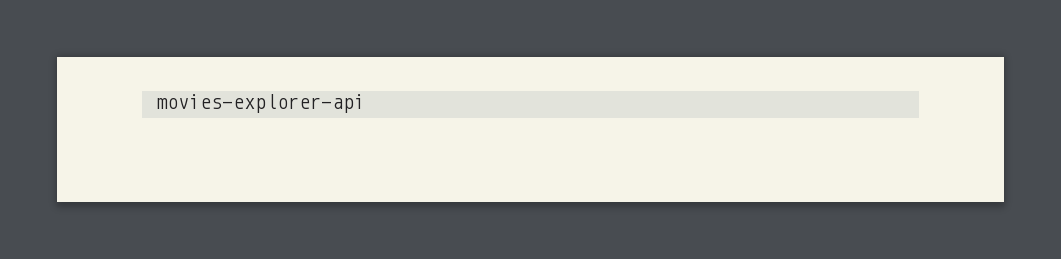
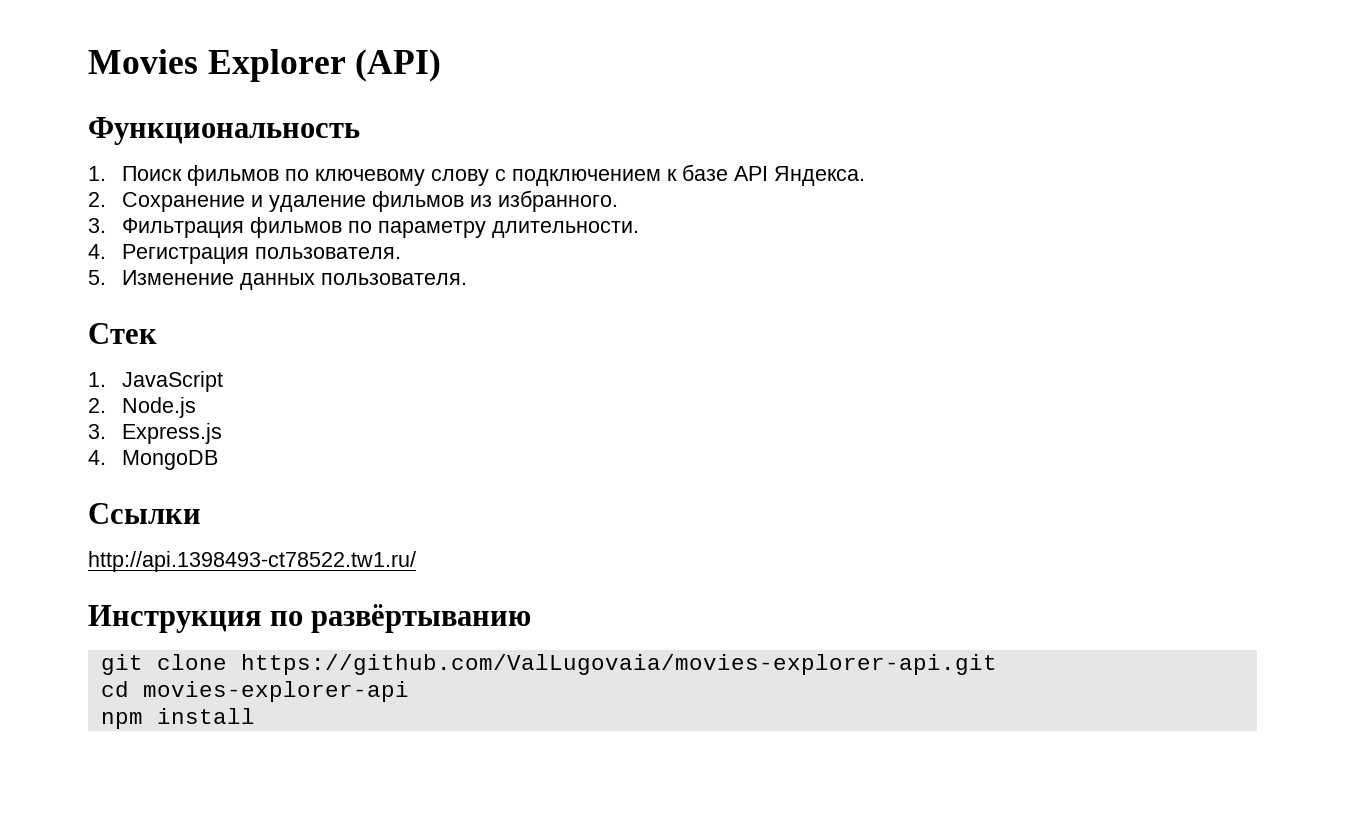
- movies-explorer-api
+ Movies Explorer (API)
+ Функциональность
+ 1. Поиск фильмов по ключевому слову с подключением к базе API Яндекса.
+ 2. Сохранение и удаление фильмов из избранного.
+ 3. Фильтрация фильмов по параметру длительности.
+ 4. Регистрация пользователя.
+ 5. Изменение данных пользователя.
+ Стек
+ 1. JavaScript
+ 2. Node.js
+ 3. Express.js
+ 4. MongoDB
+ Ссылки
+ http://api.1398493-ct78522.tw1.ru/
+ Инструкция по развёртыванию
+ git clone https://github.com/ValLugovaia/movies-explorer-api.git
+ cd movies-explorer-api
+ npm install

